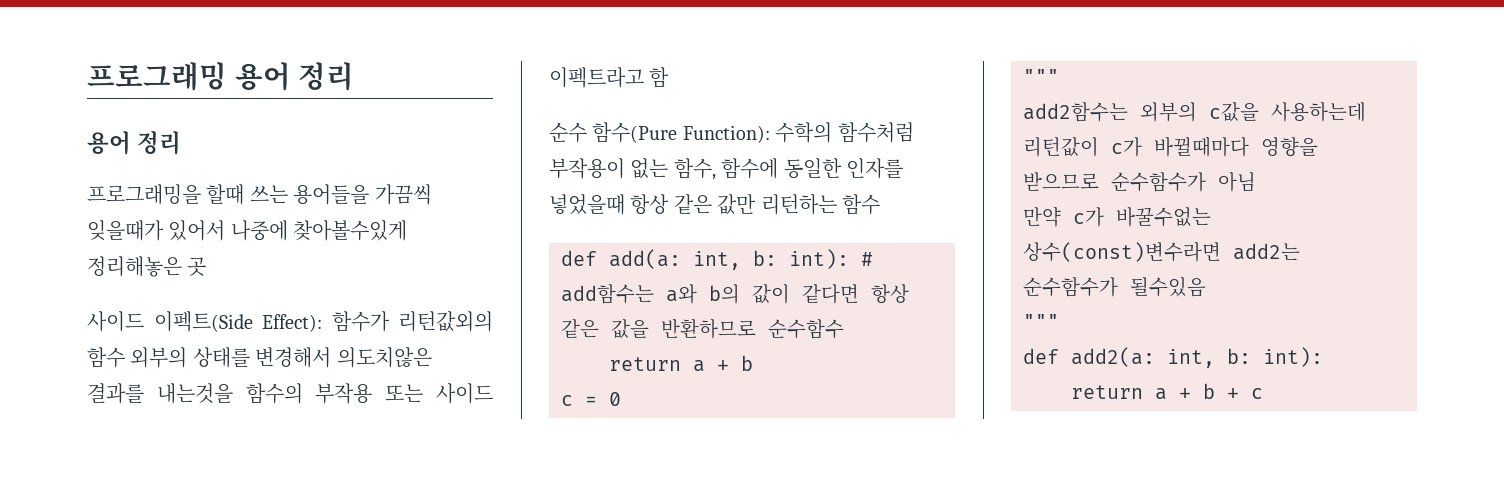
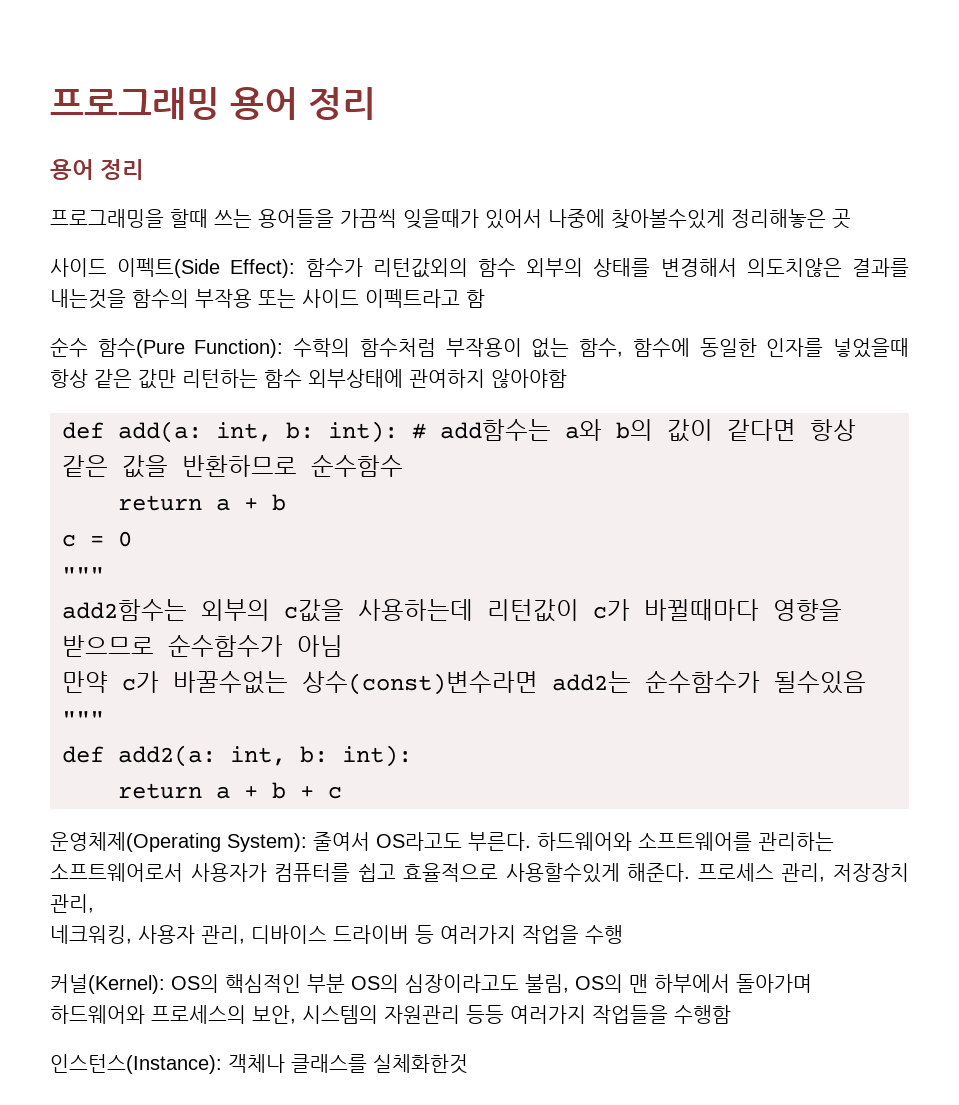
- 순수 함수(Pure Function): 수학의 함수처럼 부작용이 없는 함수, 함수에 동일한 인자를 넣었을때 항상 같은 값만 리턴하는 함수
+ 순수 함수(Pure Function): 수학의 함수처럼 부작용이 없는 함수, 함수에 동일한 인자를 넣었을때 항상 같은 값만 리턴하는 함수 외부상태에 관여하지 않아야함
+ 운영체제(Operating System): 줄여서 OS라고도 부른다. 하드웨어와 소프트웨어를 관리하는 소프트웨어로서 사용자가 컴퓨터를 쉽고 효율적으로 사용할수있게 해준다. 프로세스 관리, 저장장치 관리,
+ 네크워킹, 사용자 관리, 디바이스 드라이버 등 여러가지 작업을 수행
+ 커널(Kernel): OS의 핵심적인 부분 OS의 심장이라고도 불림, OS의 맨 하부에서 돌아가며 하드웨어와 프로세스의 보안, 시스템의 자원관리 등등 여러가지 작업들을 수행함
+ 인스턴스(Instance): 객체나 클래스를 실체화한것

